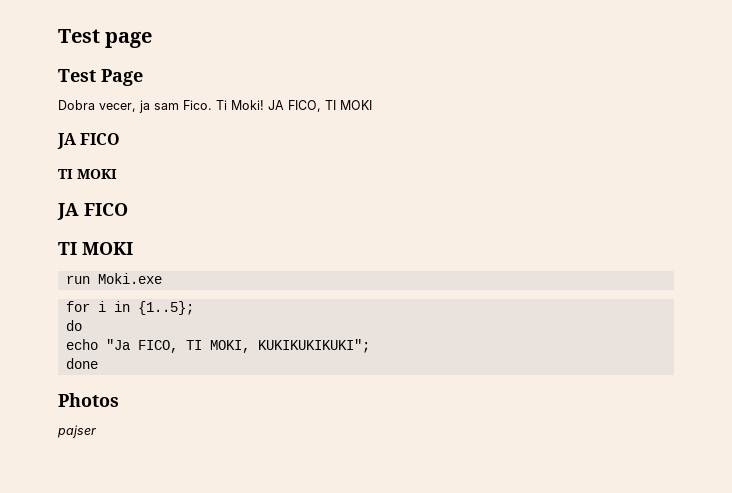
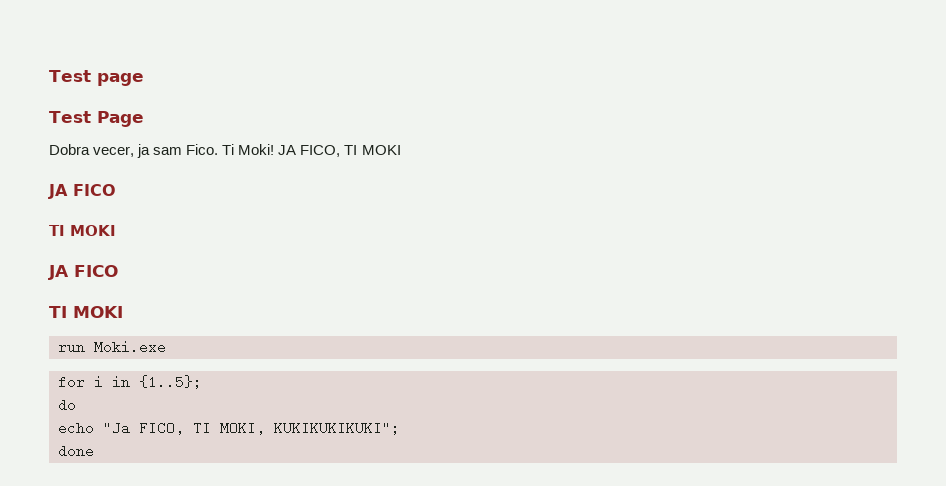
- Photos
- pajser

